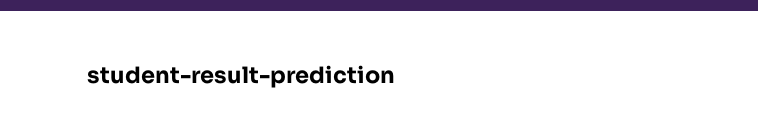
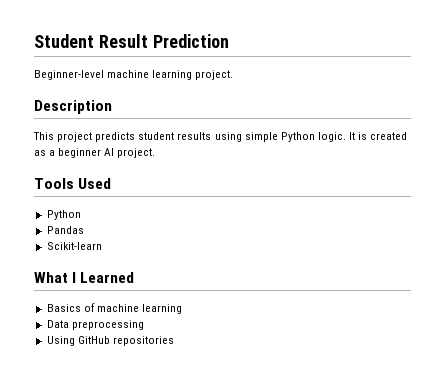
- student-result-prediction
+ Student Result Prediction
+ Beginner-level machine learning project.
+ Description
+ This project predicts student results using simple Python logic. It is created as a beginner AI project.
+ Tools Used
+ Python
+ Pandas
+ Scikit-learn
+ What I Learned
+ Basics of machine learning
+ Data preprocessing
+ Using GitHub repositories

